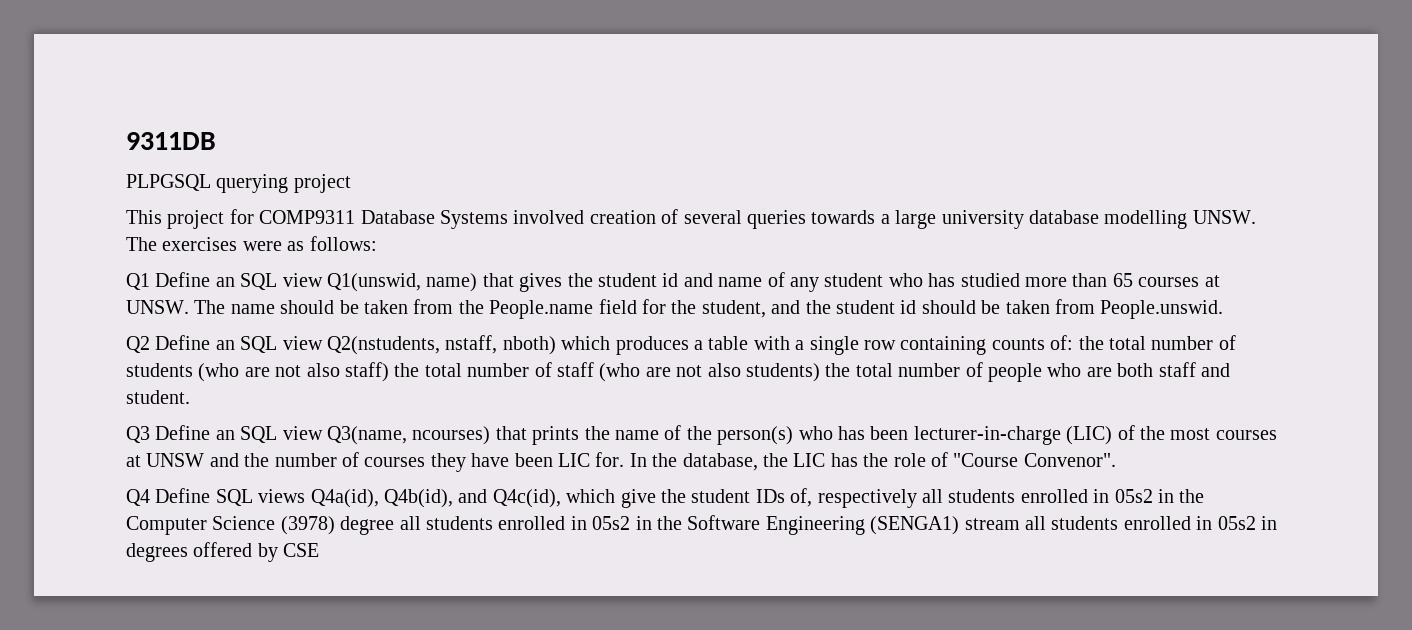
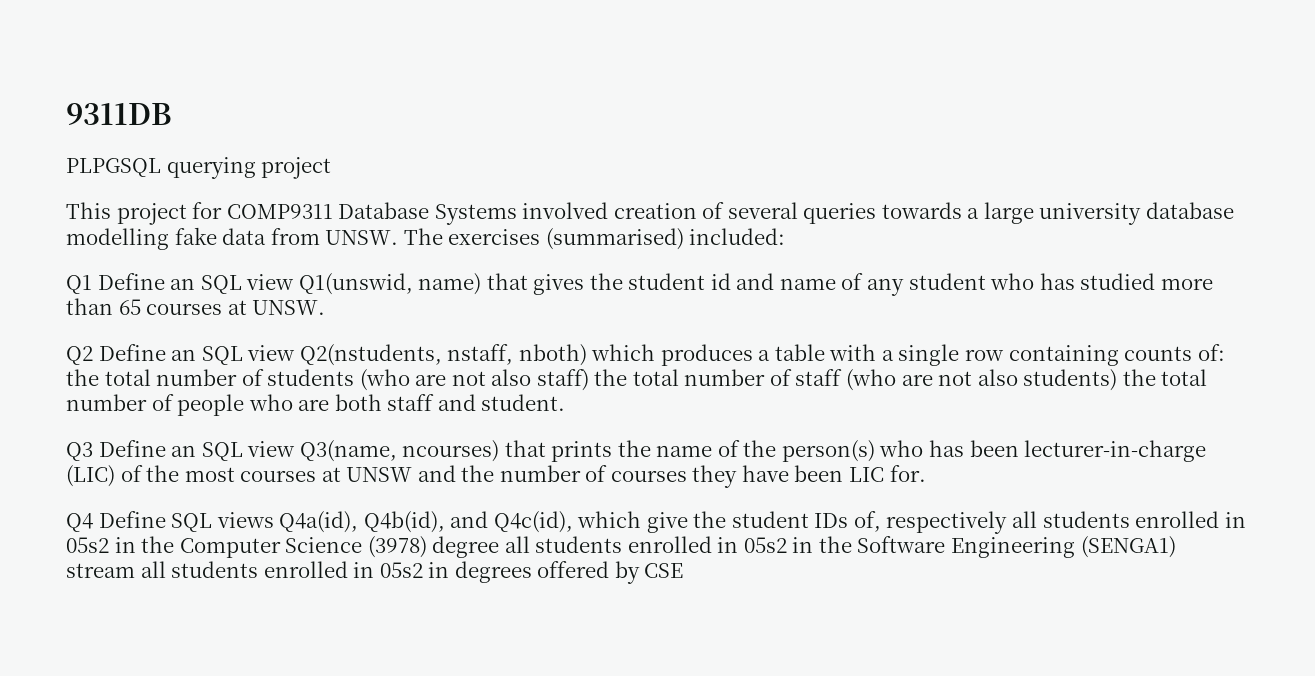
- This project for COMP9311 Database Systems involved creation of several queries towards a large university database modelling UNSW. The exercises were as follows:
+ This project for COMP9311 Database Systems involved creation of several queries towards a large university database modelling fake data from UNSW. The exercises (summarised) included:
- The name should be taken from the People.name field for the student, and the student id should be taken from People.unswid.
- In the database, the LIC has the role of "Course Convenor".

